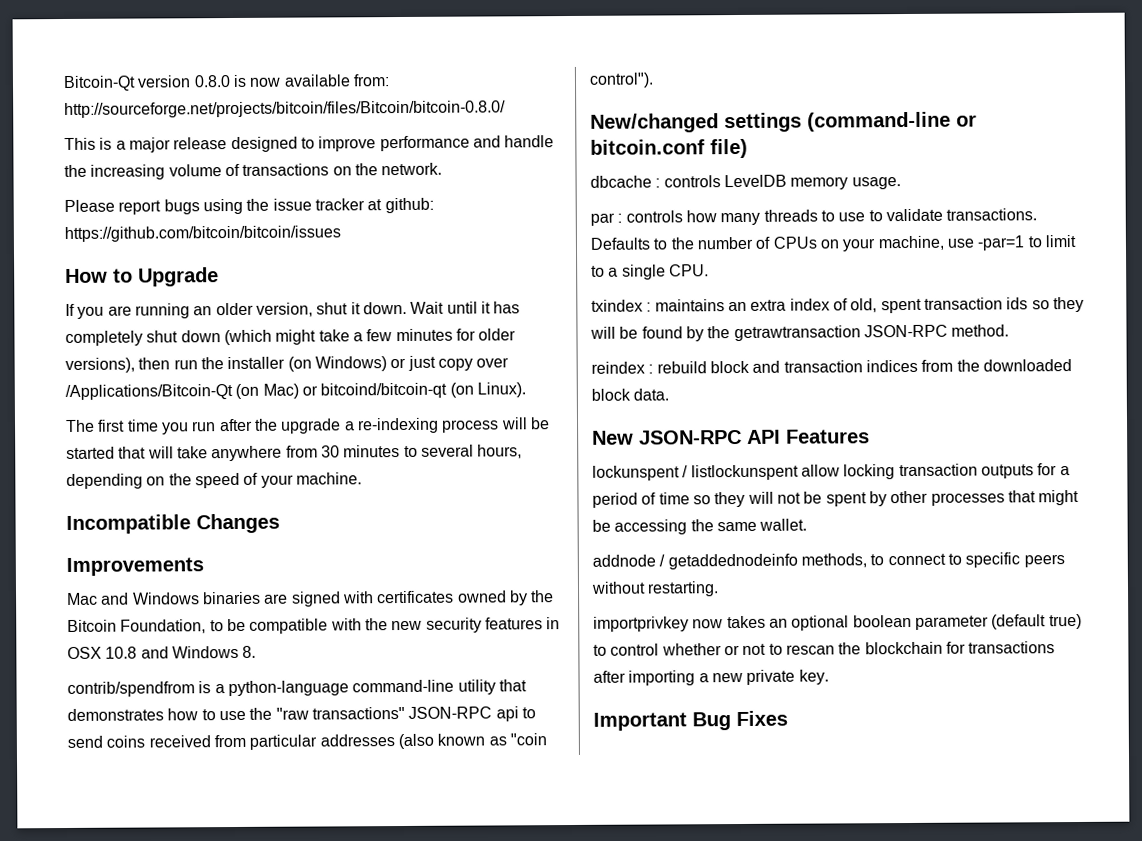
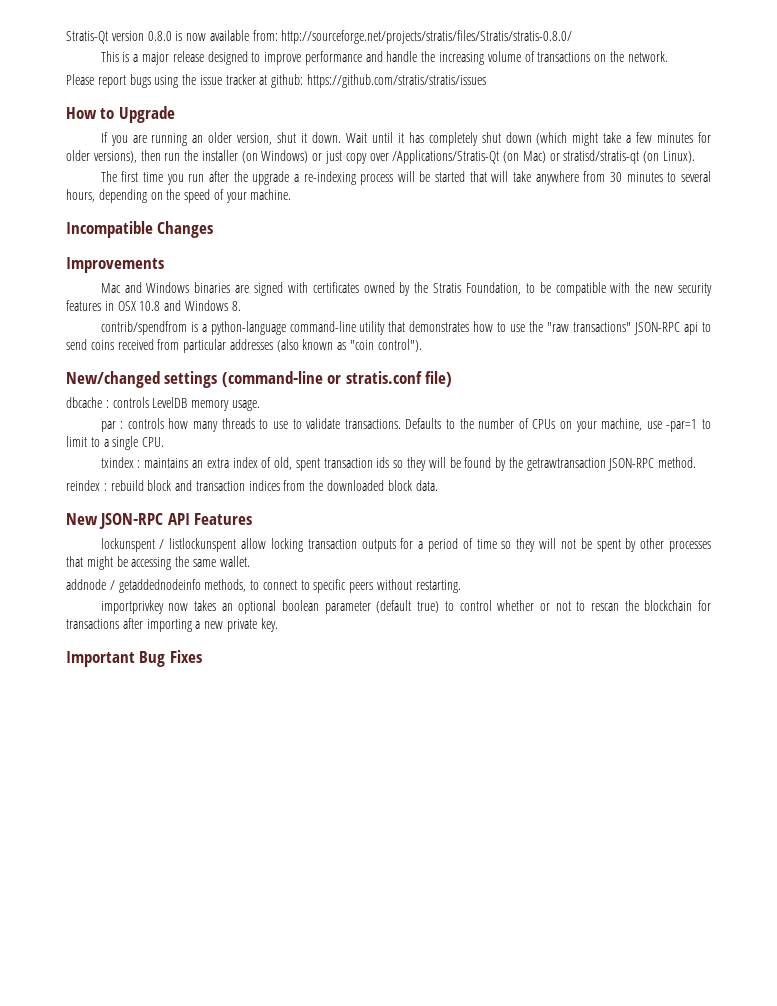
- Bitcoin-Qt version 0.8.0 is now available from: http://sourceforge.net/projects/bitcoin/files/Bitcoin/bitcoin-0.8.0/
+ Stratis-Qt version 0.8.0 is now available from: http://sourceforge.net/projects/stratis/files/Stratis/stratis-0.8.0/
- Please report bugs using the issue tracker at github: https://github.com/bitcoin/bitcoin/issues
+ Please report bugs using the issue tracker at github: https://github.com/stratis/stratis/issues
- Wait until it has completely shut down (which might take a few minutes for older versions), then run the installer (on Windows) or just copy over /Applications/Bitcoin-Qt (on Mac) or bitcoind/bitcoin-qt (on Linux).
+ Wait until it has completely shut down (which might take a few minutes for older versions), then run the installer (on Windows) or just copy over /Applications/Stratis-Qt (on Mac) or stratisd/stratis-qt (on Linux).
- Mac and Windows binaries are signed with certificates owned by the Bitcoin Foundation, to be compatible with the new security features in OSX 10.8 and Windows 8.
+ Mac and Windows binaries are signed with certificates owned by the Stratis Foundation, to be compatible with the new security features in OSX 10.8 and Windows 8.
- New/changed settings (command-line or bitcoin.conf file)
+ New/changed settings (command-line or stratis.conf file)

